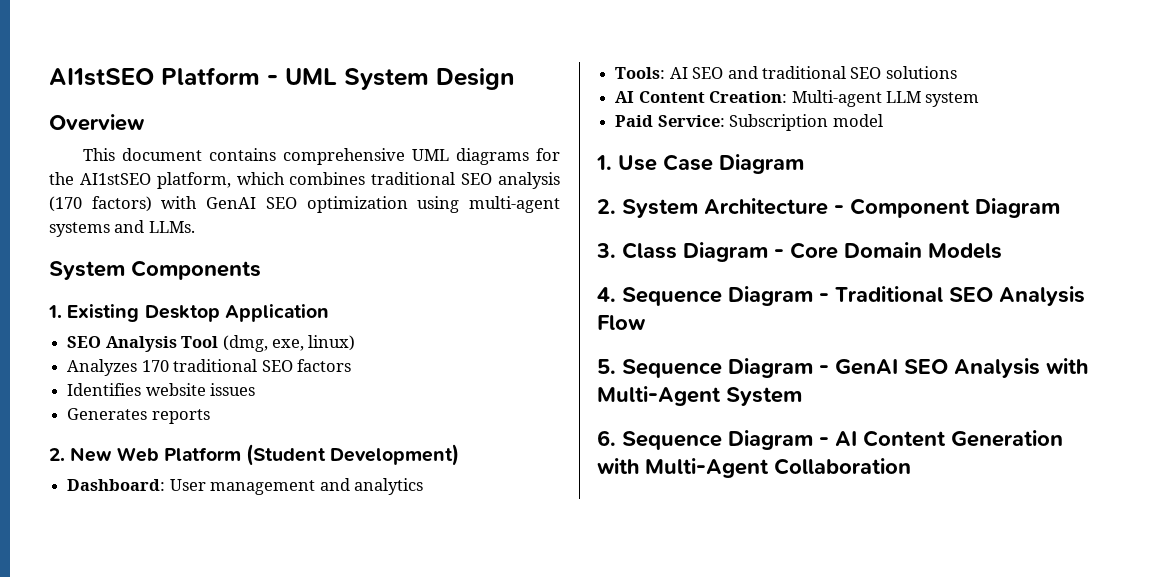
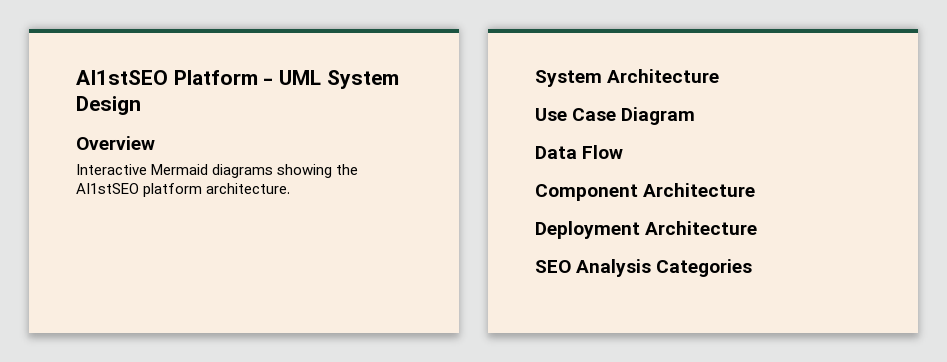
- This document contains comprehensive UML diagrams for the AI1stSEO platform, which combines traditional SEO analysis (170 factors) with GenAI SEO optimization using multi-agent systems and LLMs.
- System Components
- 1. Existing Desktop Application
- SEO Analysis Tool (dmg, exe, linux)
- Analyzes 170 traditional SEO factors
- Identifies website issues
- Generates reports
- 2. New Web Platform (Student Development)
- Dashboard: User management and analytics
- Tools: AI SEO and traditional SEO solutions
- AI Content Creation: Multi-agent LLM system
- Paid Service: Subscription model
- 1. Use Case Diagram
- 2. System Architecture - Component Diagram
- 3. Class Diagram - Core Domain Models
- 4. Sequence Diagram - Traditional SEO Analysis Flow
- 5. Sequence Diagram - GenAI SEO Analysis with Multi-Agent System
- 6. Sequence Diagram - AI Content Generation with Multi-Agent Collaboration
+ Interactive Mermaid diagrams showing the AI1stSEO platform architecture.
+ System Architecture
+ Use Case Diagram
+ Data Flow
+ Component Architecture
+ Deployment Architecture
+ SEO Analysis Categories

